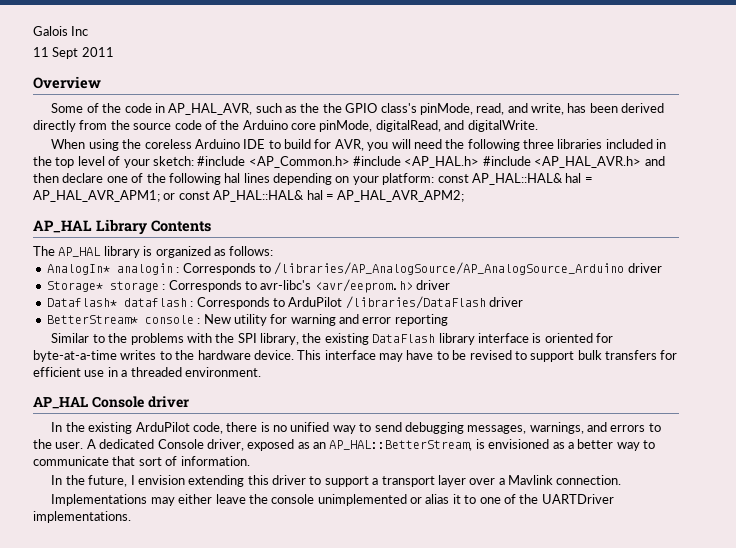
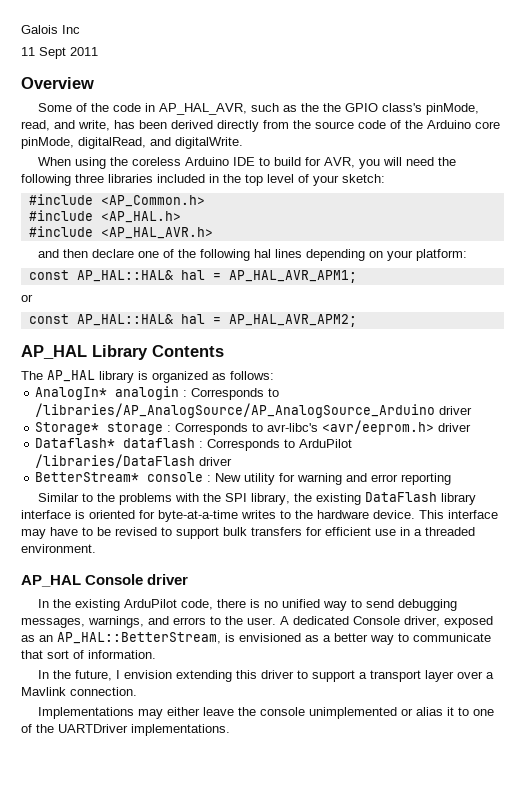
- When using the coreless Arduino IDE to build for AVR, you will need the following three libraries included in the top level of your sketch: #include <AP_Common.h> #include <AP_HAL.h> #include <AP_HAL_AVR.h> and then declare one of the following hal lines depending on your platform: const AP_HAL::HAL& hal = AP_HAL_AVR_APM1; or const AP_HAL::HAL& hal = AP_HAL_AVR_APM2;
+ When using the coreless Arduino IDE to build for AVR, you will need the following three libraries included in the top level of your sketch:
+ #include <AP_Common.h>
+ #include <AP_HAL.h>
+ #include <AP_HAL_AVR.h>
+ and then declare one of the following hal lines depending on your platform:
+ const AP_HAL::HAL& hal = AP_HAL_AVR_APM1;
+ or
+ const AP_HAL::HAL& hal = AP_HAL_AVR_APM2;

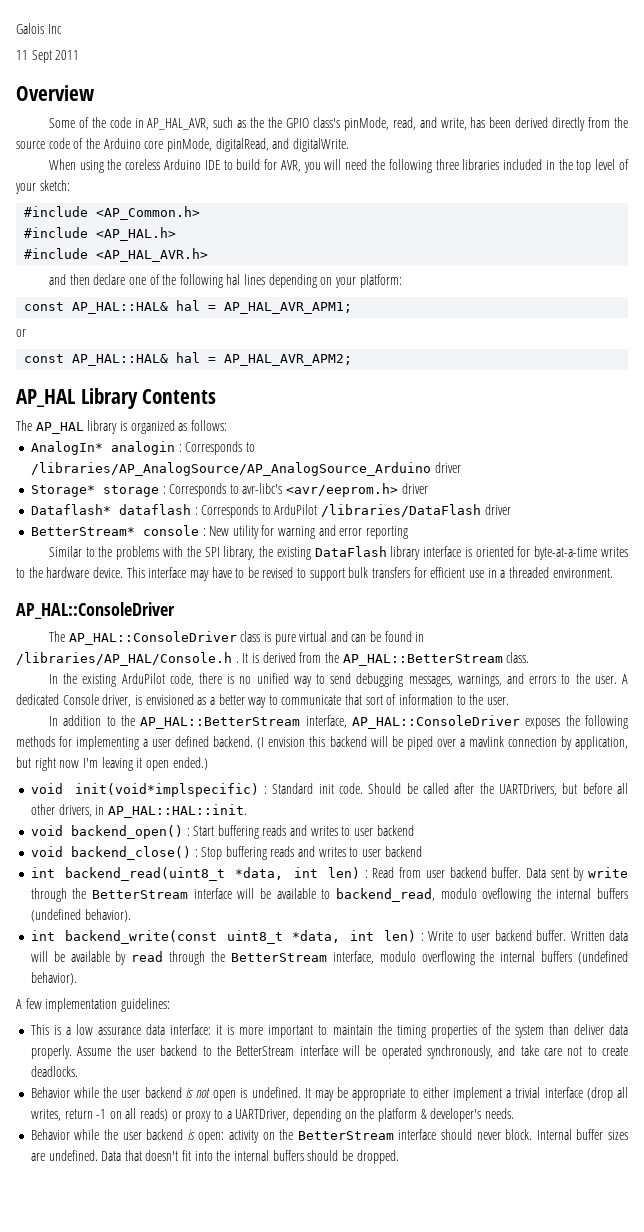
  This interface may have to be revised to support bulk transfers for efficient use in a threaded environment.
- AP_HAL Console driver
+ AP_HAL::ConsoleDriver
+ The AP_HAL::ConsoleDriver class is pure virtual and can be found in /libraries/AP_HAL/Console.h . It is derived from the AP_HAL::BetterStream class.
- A dedicated Console driver, exposed as an AP_HAL::BetterStream, is envisioned as a better way to communicate that sort of information.
- In the future, I envision extending this driver to support a transport layer over a Mavlink connection.
- Implementations may either leave the console unimplemented or alias it to one of the UARTDriver implementations.
+ A dedicated Console driver, is envisioned as a better way to communicate that sort of information to the user.
+ In addition to the AP_HAL::BetterStream interface, AP_HAL::ConsoleDriver exposes the following methods for implementing a user defined backend. (I envision this backend will be piped over a mavlink connection by application, but right now I'm leaving it open ended.)
+ void init(void*implspecific) : Standard init code. Should be called after the UARTDrivers, but before all other drivers, in AP_HAL::HAL::init.
+ void backend_open() : Start buffering reads and writes to user backend
+ void backend_close() : Stop buffering reads and writes to user backend
+ int backend_read(uint8_t *data, int len) : Read from user backend buffer. Data sent by write through the BetterStream interface will be available to backend_read, modulo oveflowing the internal buffers (undefined behavior).
+ int backend_write(const uint8_t *data, int len) : Write to user backend buffer. Written data will be available by read through the BetterStream interface, modulo overflowing the internal buffers (undefined behavior).
+ A few implementation guidelines:
+ This is a low assurance data interface: it is more important to maintain the timing properties of the system than deliver data properly. Assume the user backend to the BetterStream interface will be operated synchronously, and take care not to create deadlocks.
+ Behavior while the user backend is not open is undefined. It may be appropriate to either implement a trivial interface (drop all writes, return -1 on all reads) or proxy to a UARTDriver, depending on the platform & developer's needs.
+ Behavior while the user backend is open: activity on the BetterStream interface should never block. Internal buffer sizes are undefined. Data that doesn't fit into the internal buffers should be dropped.

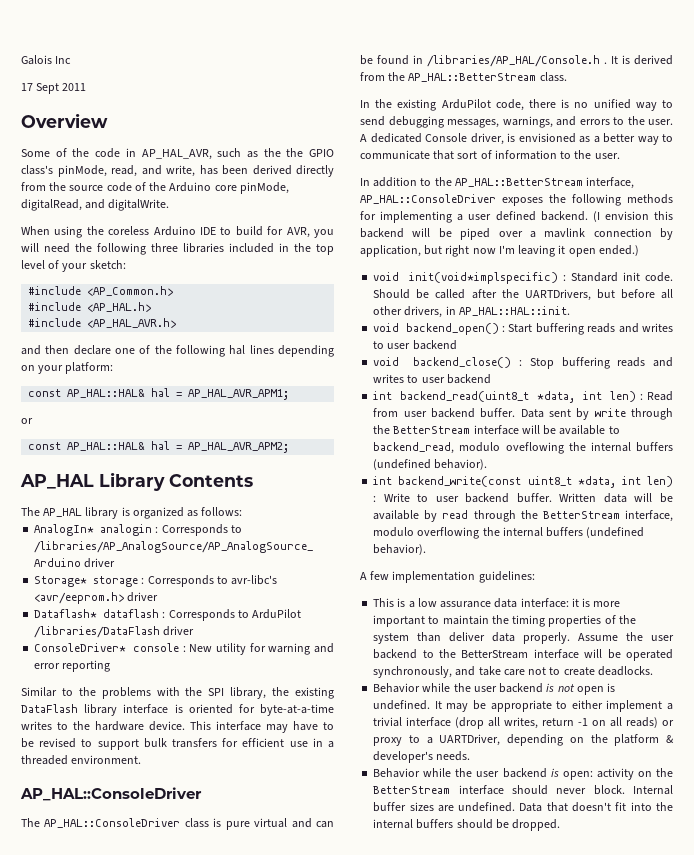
- 11 Sept 2011
+ 17 Sept 2011
- BetterStream* console : New utility for warning and error reporting
+ ConsoleDriver* console : New utility for warning and error reporting

